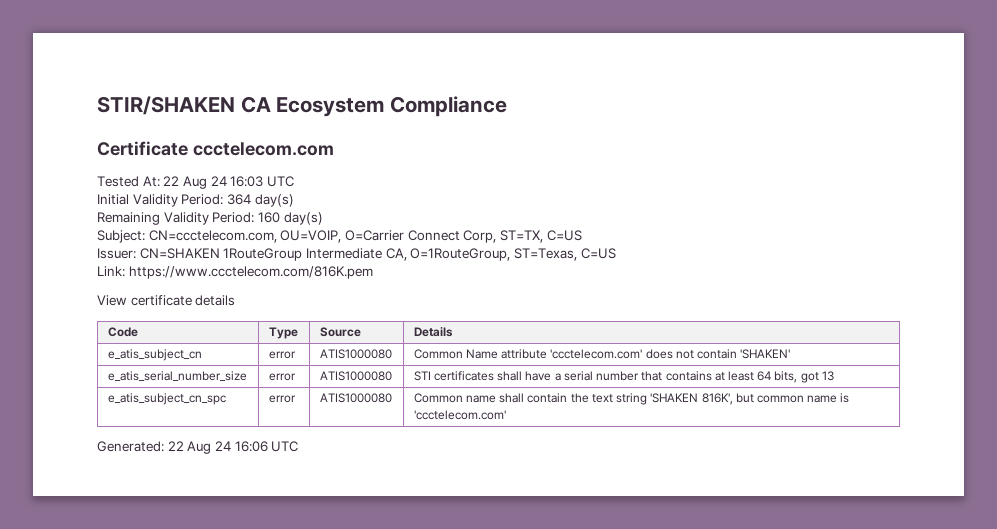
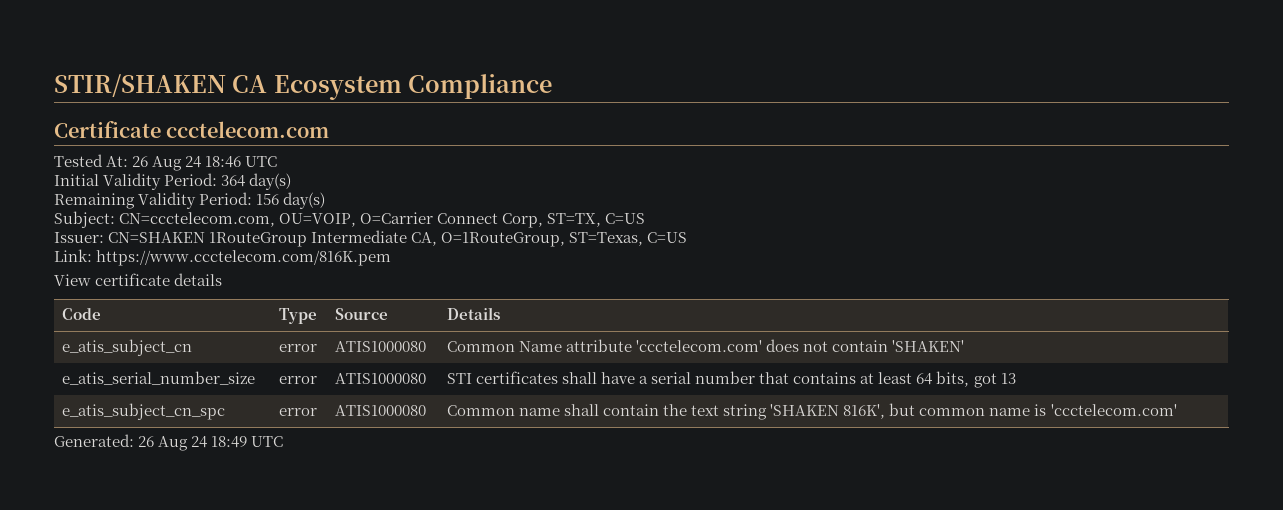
- Tested At: 22 Aug 24 16:03 UTC
+ Tested At: 26 Aug 24 18:46 UTC
- Remaining Validity Period: 160 day(s)
+ Remaining Validity Period: 156 day(s)
- Generated: 22 Aug 24 16:06 UTC
+ Generated: 26 Aug 24 18:49 UTC

